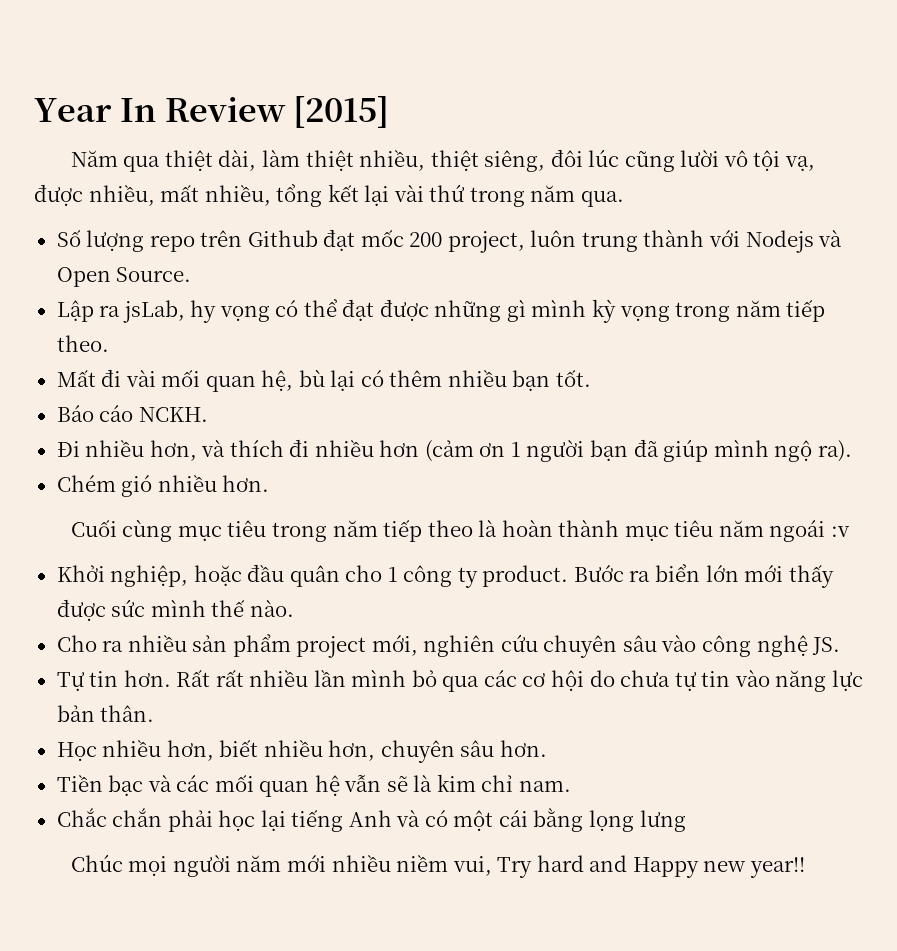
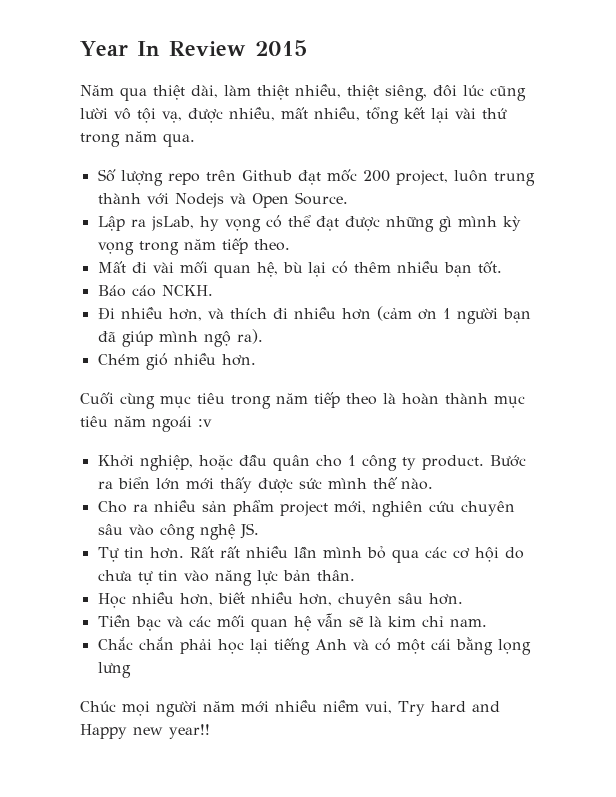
- Year In Review [2015]
+ Year In Review 2015

